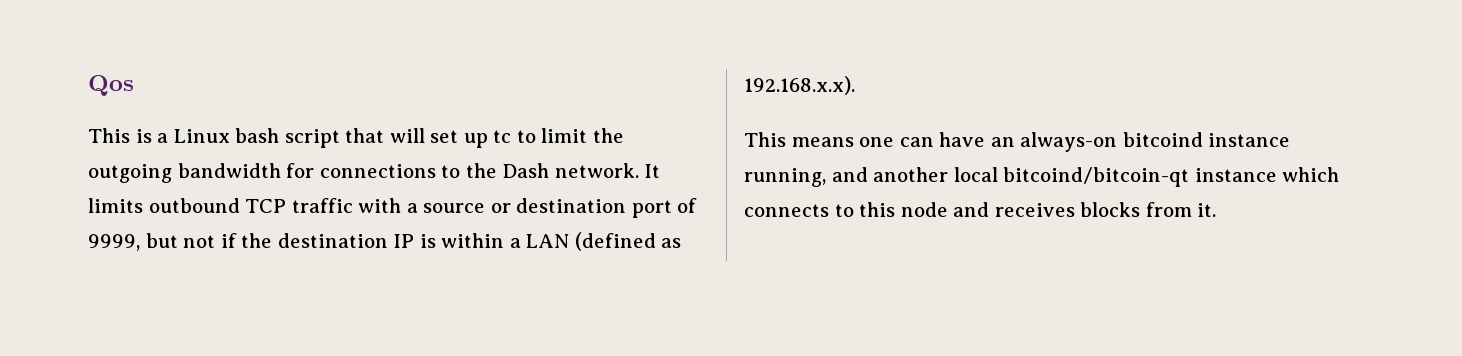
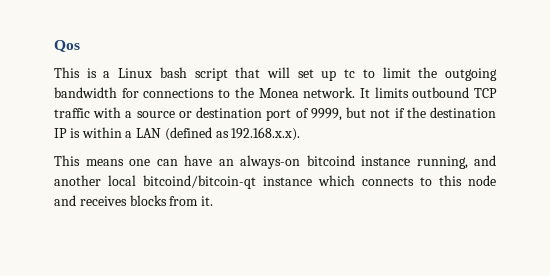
- This is a Linux bash script that will set up tc to limit the outgoing bandwidth for connections to the Dash network.
+ This is a Linux bash script that will set up tc to limit the outgoing bandwidth for connections to the Monea network.

